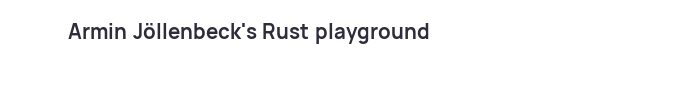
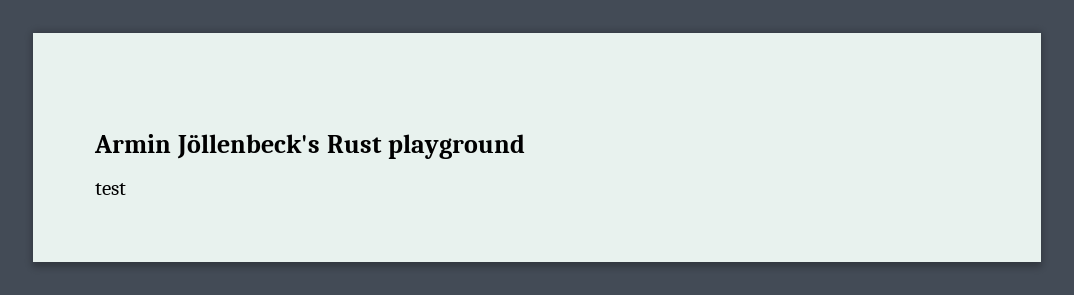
+ test

